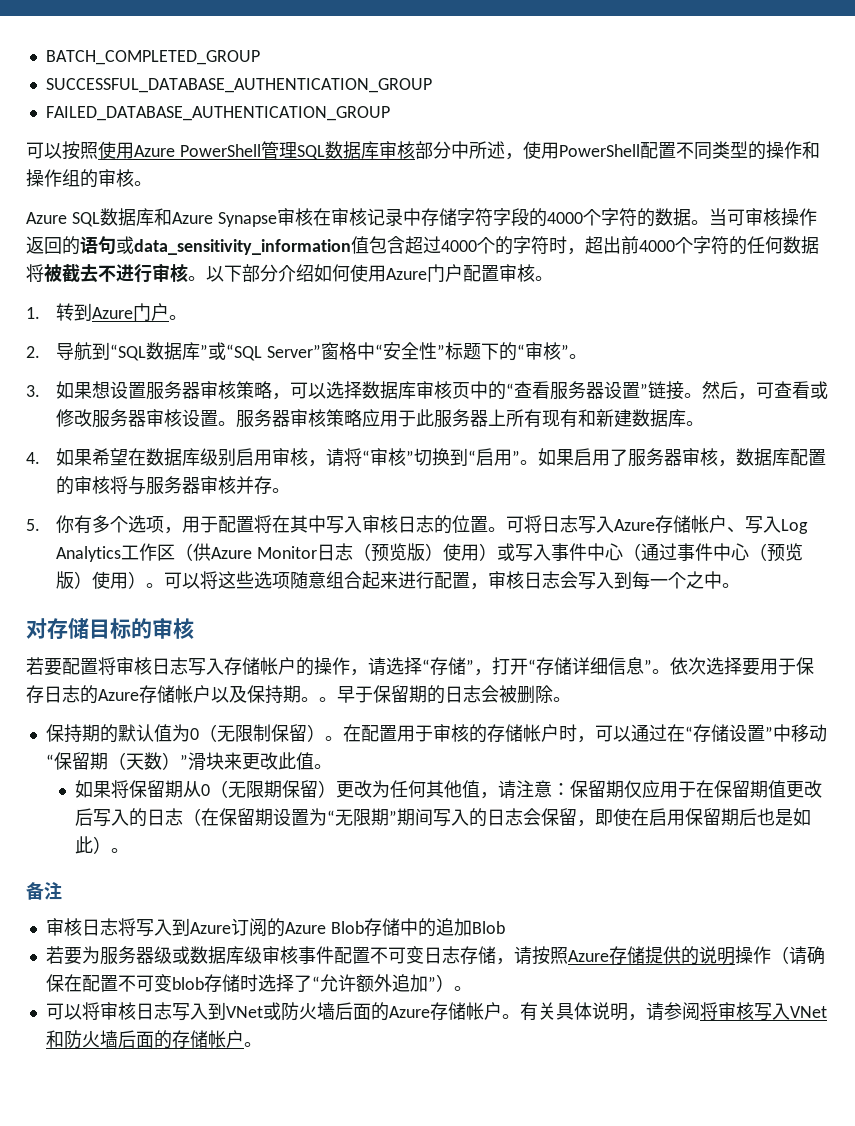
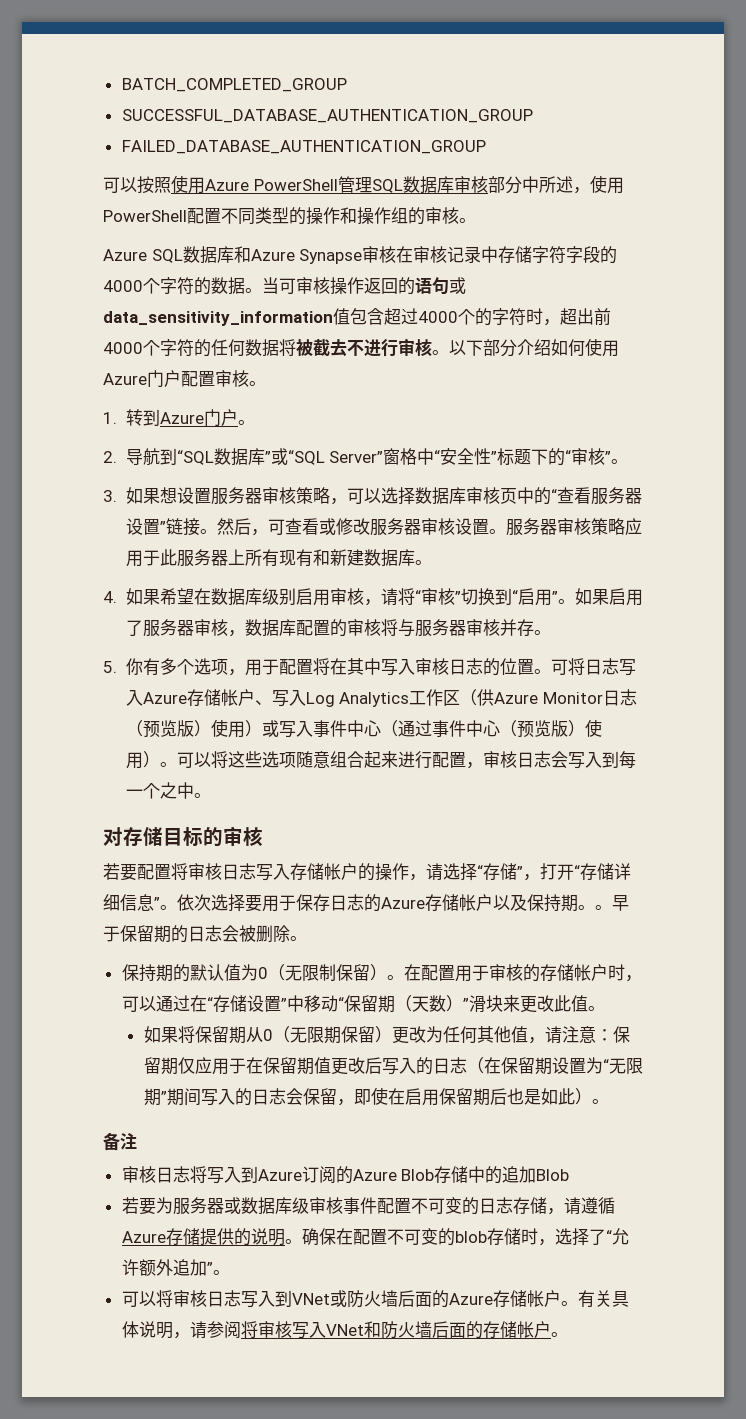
- 若要为服务器级或数据库级审核事件配置不可变日志存储，请按照Azure存储提供的说明操作（请确保在配置不可变blob存储时选择了“允许额外追加”）。
+ 若要为服务器或数据库级审核事件配置不可变的日志存储，请遵循Azure存储提供的说明。确保在配置不可变的blob存储时，选择了“允许额外追加”。

